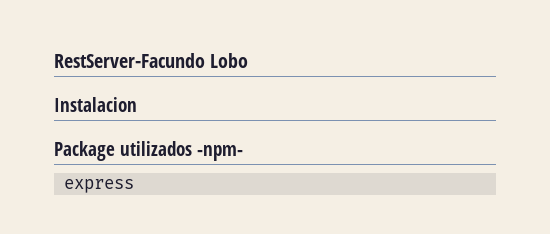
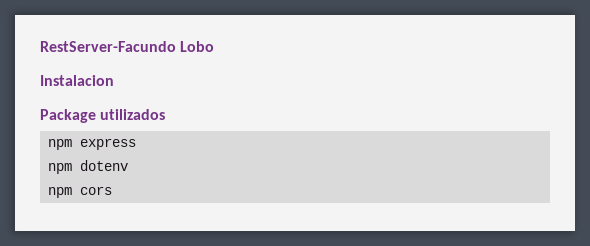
- Package utilizados -npm-
- express
+ Package utilizados
+ npm express
+ npm dotenv
+ npm cors

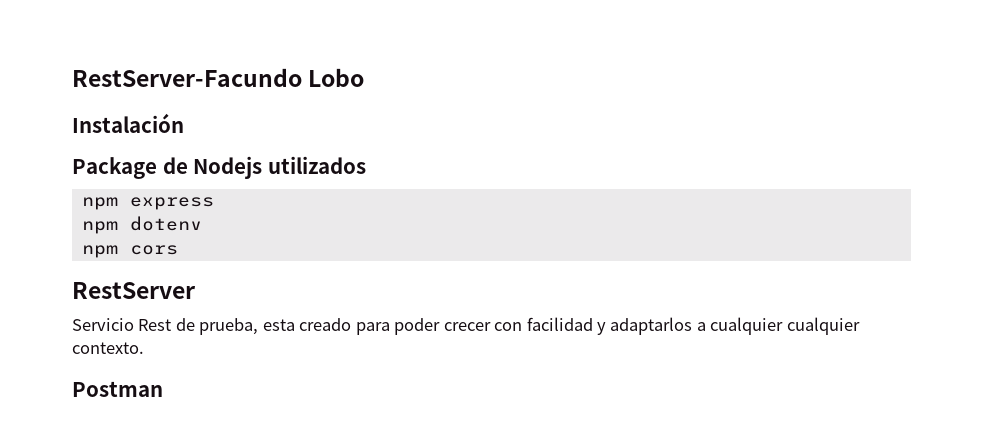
- Instalacion
+ Instalación
- Package utilizados
+ Package de Nodejs utilizados
+ RestServer
+ Servicio Rest de prueba, esta creado para poder crecer con facilidad y adaptarlos a cualquier cualquier contexto.
+ Postman

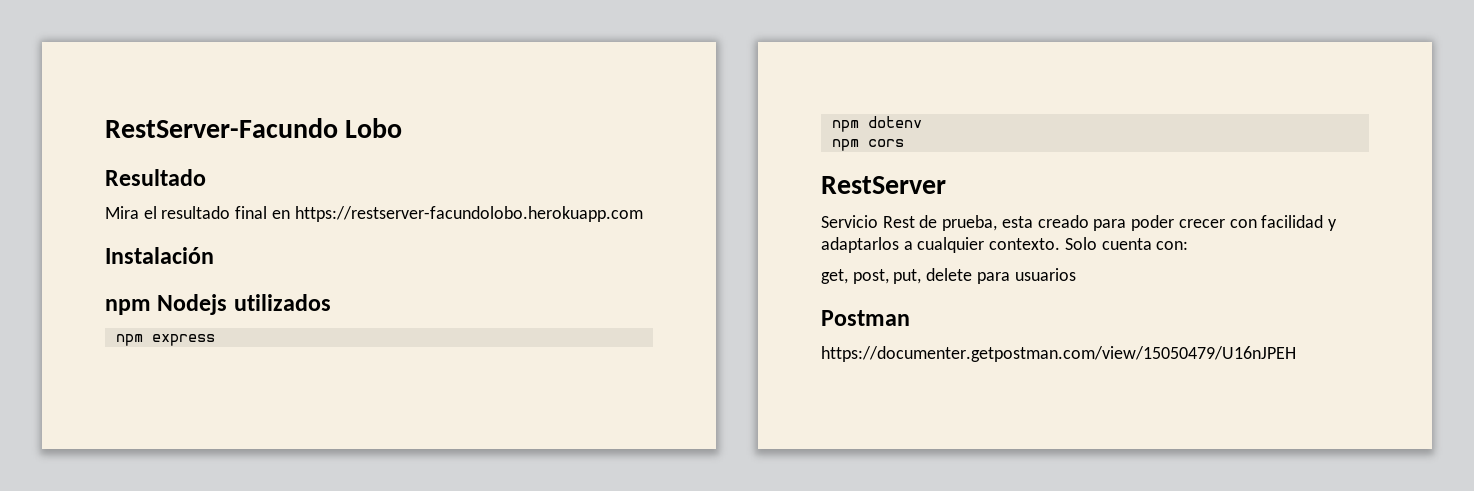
+ Resultado
+ Mira el resultado final en https://restserver-facundolobo.herokuapp.com
- Package de Nodejs utilizados
+ npm Nodejs utilizados
- Servicio Rest de prueba, esta creado para poder crecer con facilidad y adaptarlos a cualquier cualquier contexto.
+ Servicio Rest de prueba, esta creado para poder crecer con facilidad y adaptarlos a cualquier contexto. Solo cuenta con:
+ get, post, put, delete para usuarios
+ https://documenter.getpostman.com/view/15050479/U16nJPEH

